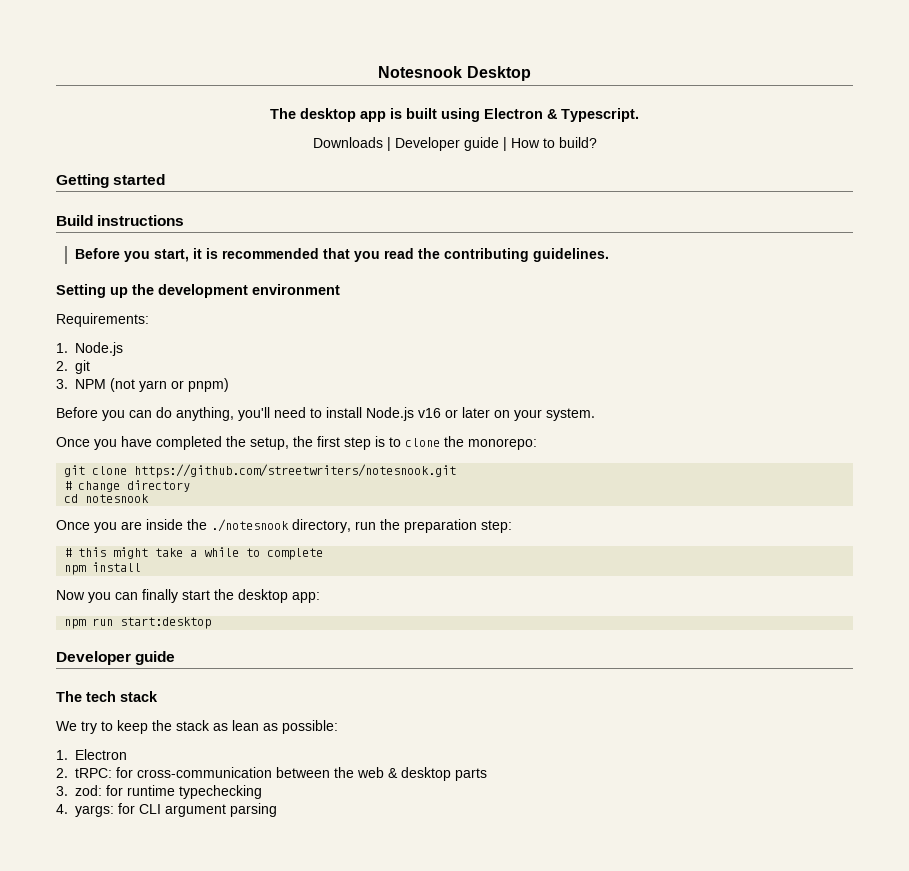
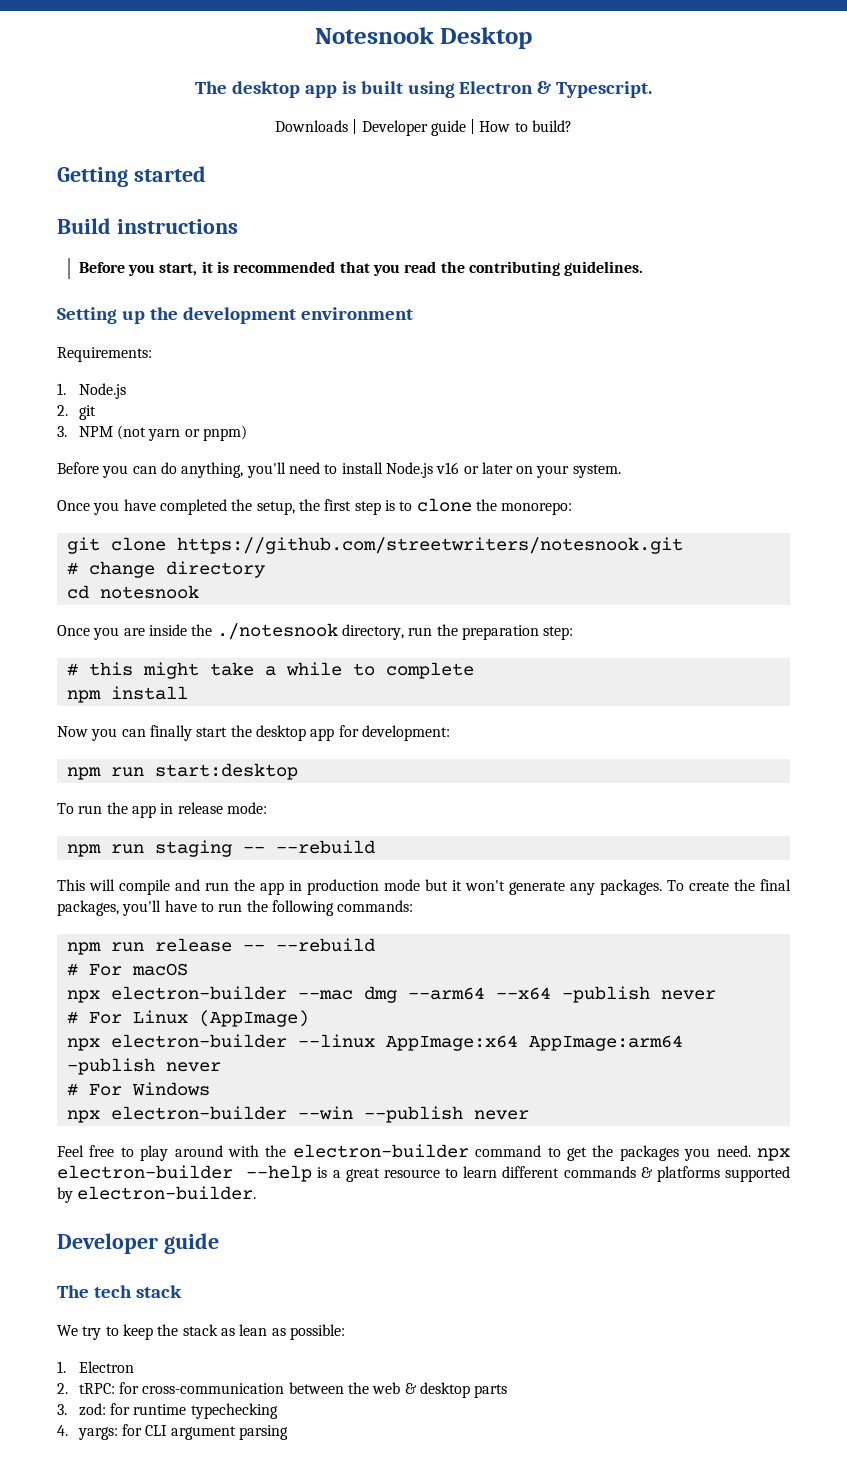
- Now you can finally start the desktop app:
+ Now you can finally start the desktop app for development:
+ To run the app in release mode:
+ npm run staging -- --rebuild
+ This will compile and run the app in production mode but it won't generate any packages. To create the final packages, you'll have to run the following commands:
+ npm run release -- --rebuild
+ # For macOS
+ npx electron-builder --mac dmg --arm64 --x64 -publish never
+ # For Linux (AppImage)
+ npx electron-builder --linux AppImage:x64 AppImage:arm64 -publish never
+ # For Windows
+ npx electron-builder --win --publish never
+ Feel free to play around with the electron-builder command to get the packages you need. npx electron-builder --help is a great resource to learn different commands & platforms supported by electron-builder.

